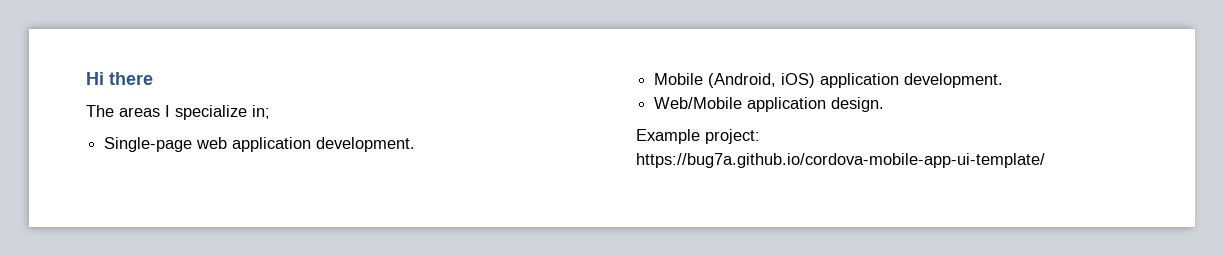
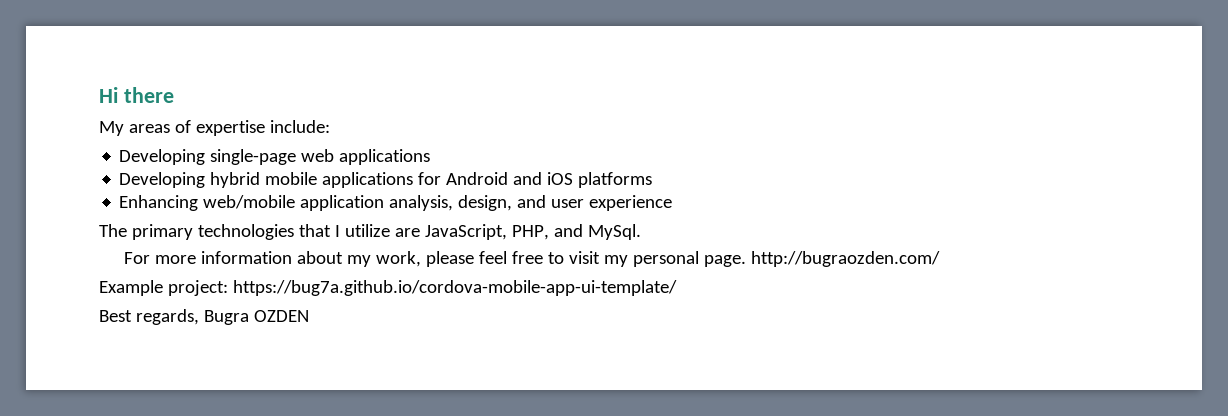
- The areas I specialize in;
- Single-page web application development.
- Mobile (Android, iOS) application development.
- Web/Mobile application design.
+ My areas of expertise include:
+ Developing single-page web applications
+ Developing hybrid mobile applications for Android and iOS platforms
+ Enhancing web/mobile application analysis, design, and user experience
+ The primary technologies that I utilize are JavaScript, PHP, and MySql.
+ For more information about my work, please feel free to visit my personal page. http://bugraozden.com/
+ Best regards, Bugra OZDEN

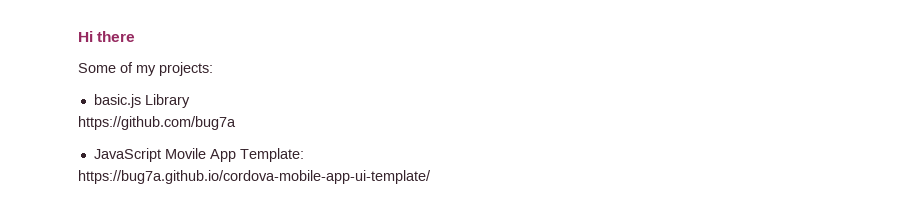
- My areas of expertise include:
- Developing single-page web applications
- Developing hybrid mobile applications for Android and iOS platforms
- Enhancing web/mobile application analysis, design, and user experience
- The primary technologies that I utilize are JavaScript, PHP, and MySql.
- For more information about my work, please feel free to visit my personal page. http://bugraozden.com/
- Example project: https://bug7a.github.io/cordova-mobile-app-ui-template/
- Best regards, Bugra OZDEN
+ Some of my projects:
+ basic.js Library
+ https://github.com/bug7a
+ JavaScript Movile App Template:
+ https://bug7a.github.io/cordova-mobile-app-ui-template/

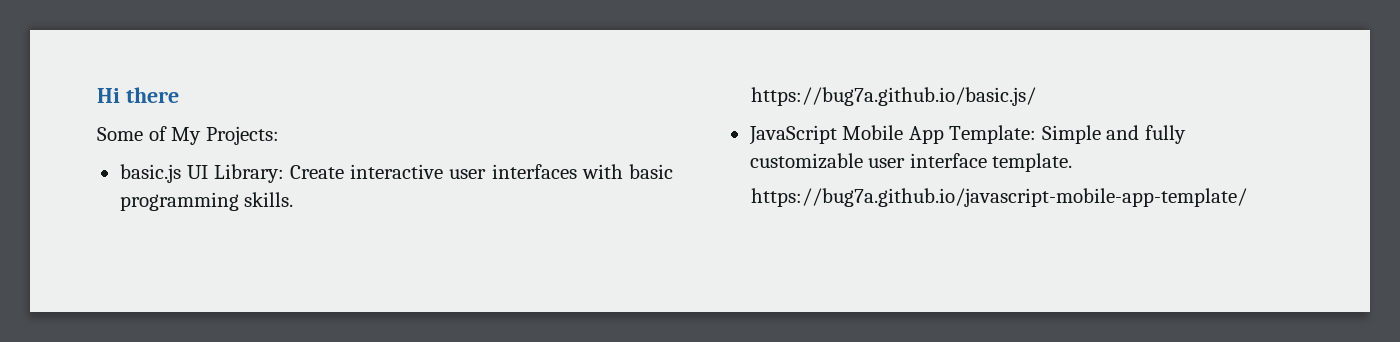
- Some of my projects:
+ Some of My Projects:
- basic.js Library
- https://github.com/bug7a
+ basic.js UI Library: Create interactive user interfaces with basic programming skills.
+ https://bug7a.github.io/basic.js/
- JavaScript Movile App Template:
- https://bug7a.github.io/cordova-mobile-app-ui-template/
+ JavaScript Mobile App Template: Simple and fully customizable user interface template.
+ https://bug7a.github.io/javascript-mobile-app-template/

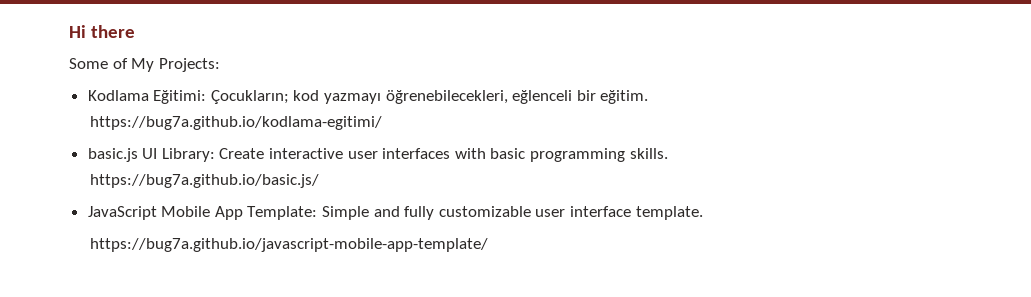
+ Kodlama Eğitimi: Çocukların; kod yazmayı öğrenebilecekleri, eğlenceli bir eğitim.
+ https://bug7a.github.io/kodlama-egitimi/

